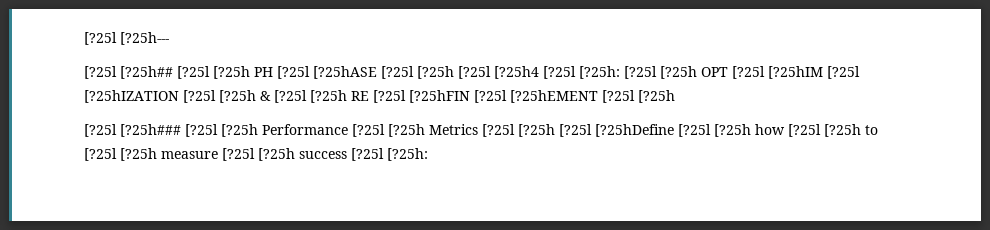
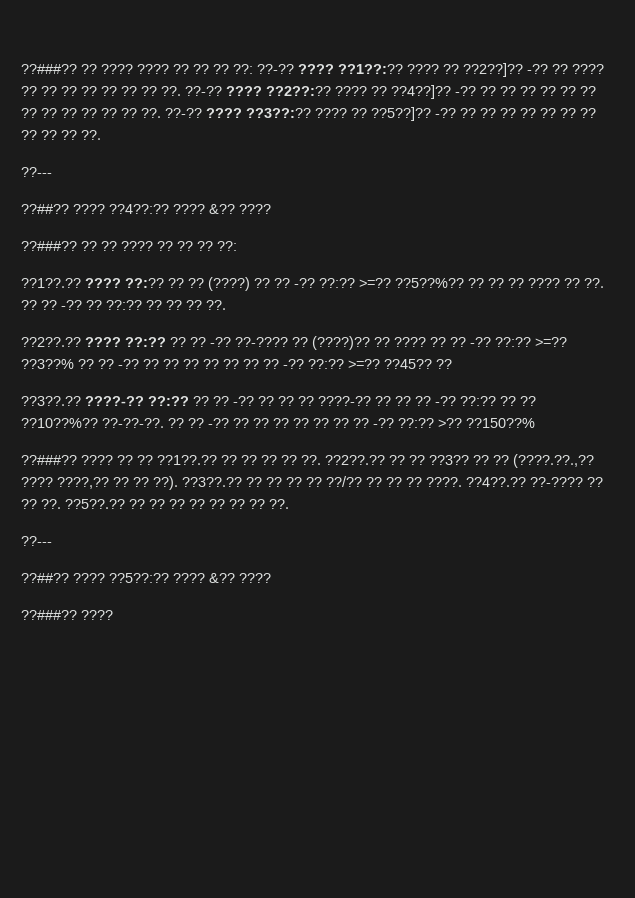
- [?25l [?25h---
- [?25l [?25h## [?25l [?25h PH [?25l [?25hASE [?25l [?25h [?25l [?25h4 [?25l [?25h: [?25l [?25h OPT [?25l [?25hIM [?25l [?25hIZATION [?25l [?25h & [?25l [?25h RE [?25l [?25hFIN [?25l [?25hEMENT [?25l [?25h
- [?25l [?25h### [?25l [?25h Performance [?25l [?25h Metrics [?25l [?25h [?25l [?25hDefine [?25l [?25h how [?25l [?25h to [?25l [?25h measure [?25l [?25h success [?25l [?25h:
+ ??###?? ?? ???? ???? ?? ?? ?? ??: ??-?? ???? ??1??:?? ???? ?? ??2??]?? -?? ?? ???? ?? ?? ?? ?? ?? ?? ?? ??. ??-?? ???? ??2??:?? ???? ?? ??4??]?? -?? ?? ?? ?? ?? ?? ?? ?? ?? ?? ?? ?? ?? ??. ??-?? ???? ??3??:?? ???? ?? ??5??]?? -?? ?? ?? ?? ?? ?? ?? ?? ?? ?? ?? ??.
+ ??---
+ ??##?? ???? ??4??:?? ???? &?? ????
+ ??###?? ?? ?? ???? ?? ?? ?? ??:
+ ??1??.?? ???? ??:?? ?? ?? (????) ?? ?? -?? ??:?? >=?? ??5??%?? ?? ?? ?? ???? ?? ??. ?? ?? -?? ?? ??:?? ?? ?? ?? ??.
+ ??2??.?? ???? ??:?? ?? ?? -?? ??-???? ?? (????)?? ?? ???? ?? ?? -?? ??:?? >=?? ??3??% ?? ?? -?? ?? ?? ?? ?? ?? ?? ?? -?? ??:?? >=?? ??45?? ??
+ ??3??.?? ????-?? ??:?? ?? ?? -?? ?? ?? ?? ????-?? ?? ?? ?? -?? ??:?? ?? ?? ??10??%?? ??-??-??. ?? ?? -?? ?? ?? ?? ?? ?? ?? ?? -?? ??:?? >?? ??150??%
+ ??###?? ???? ?? ?? ??1??.?? ?? ?? ?? ?? ??. ??2??.?? ?? ?? ??3?? ?? ?? (????.??.,?? ???? ????,?? ?? ?? ??). ??3??.?? ?? ?? ?? ?? ??/?? ?? ?? ?? ????. ??4??.?? ??-???? ?? ?? ??. ??5??.?? ?? ?? ?? ?? ?? ?? ?? ??.
+ ??---
+ ??##?? ???? ??5??:?? ???? &?? ????
+ ??###?? ????

